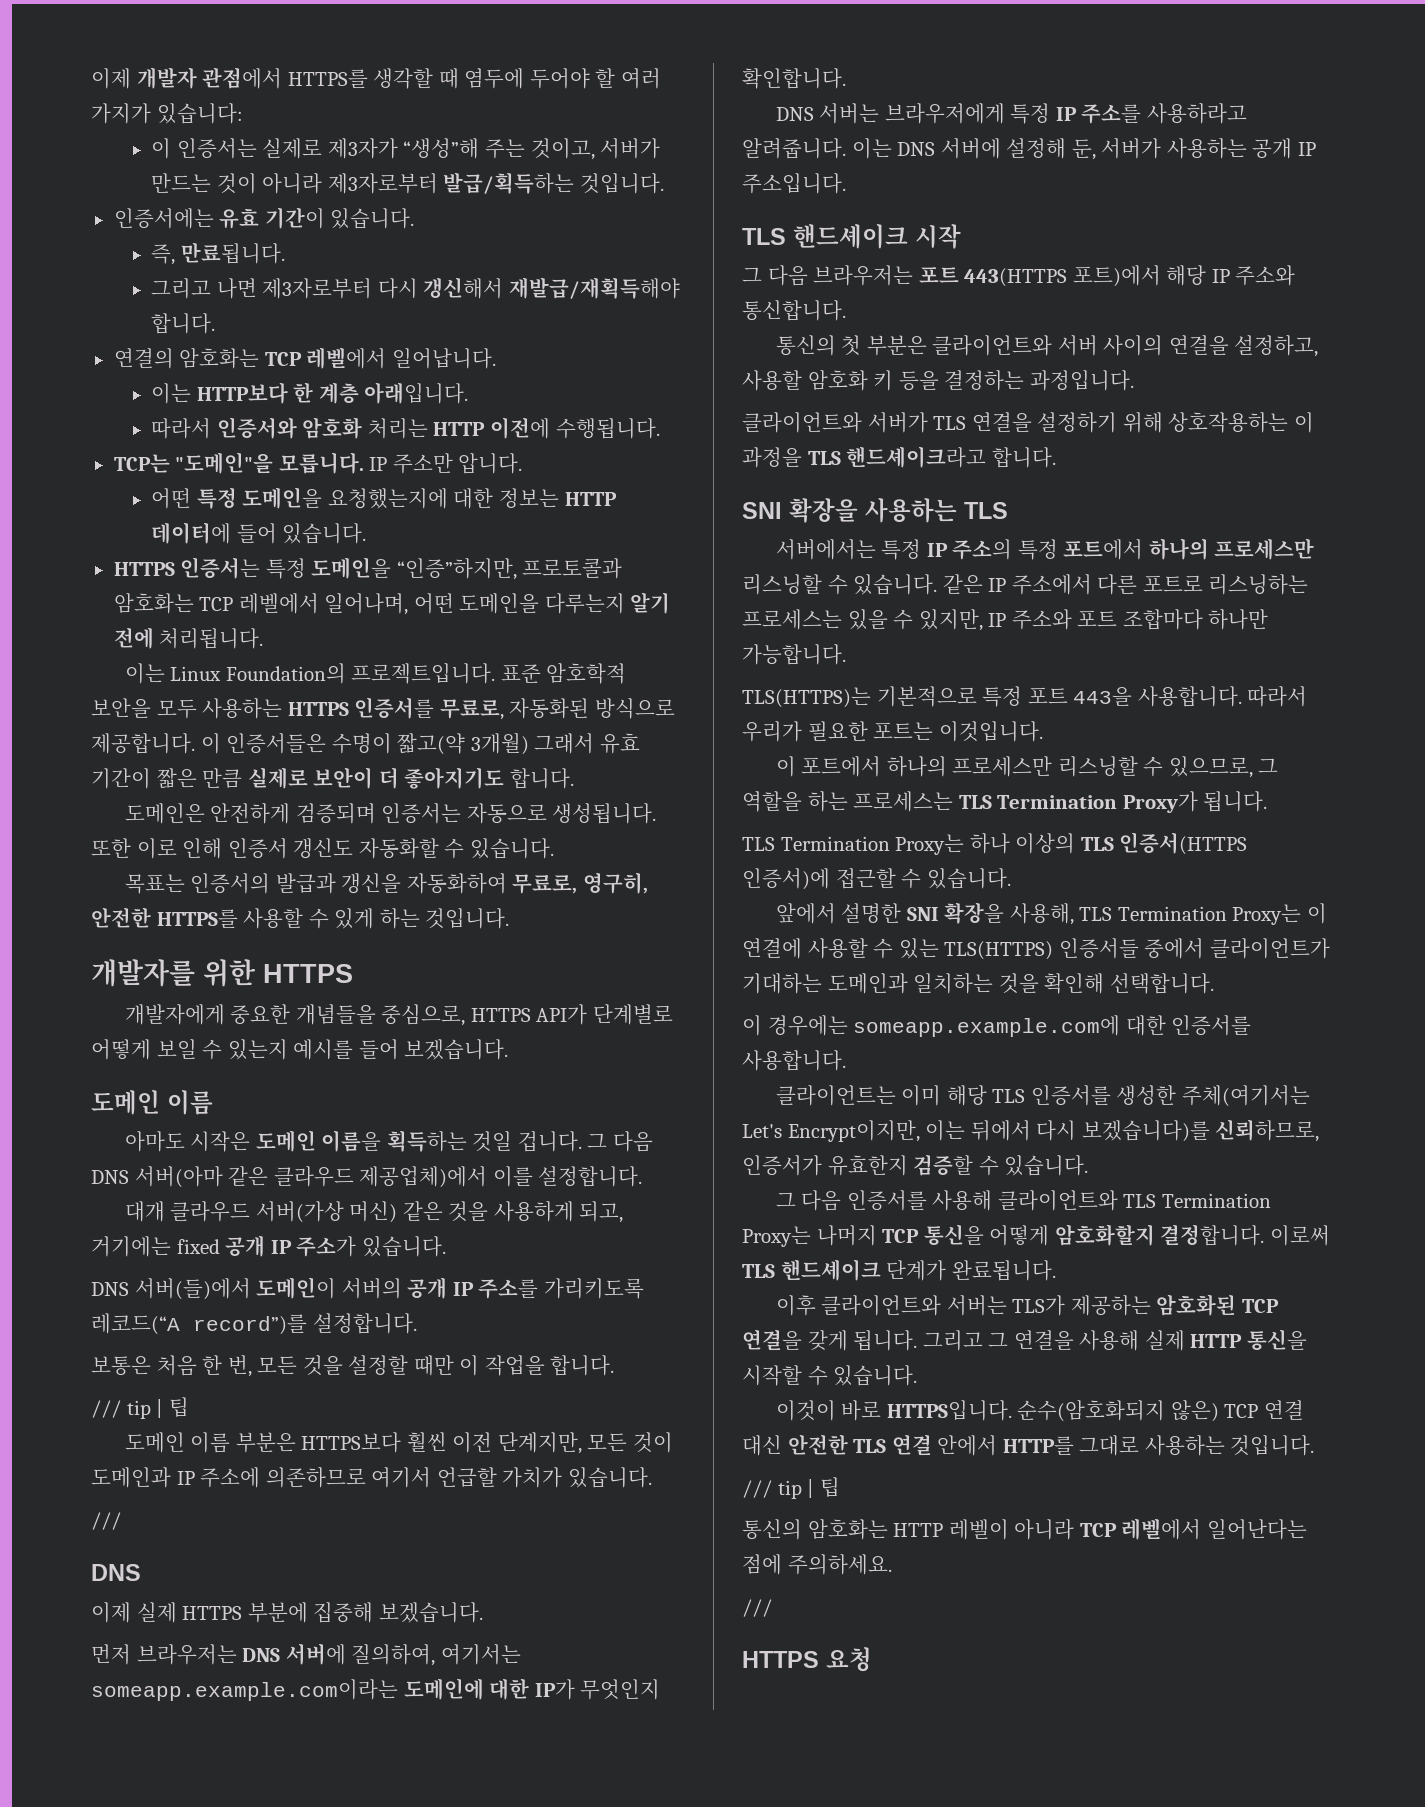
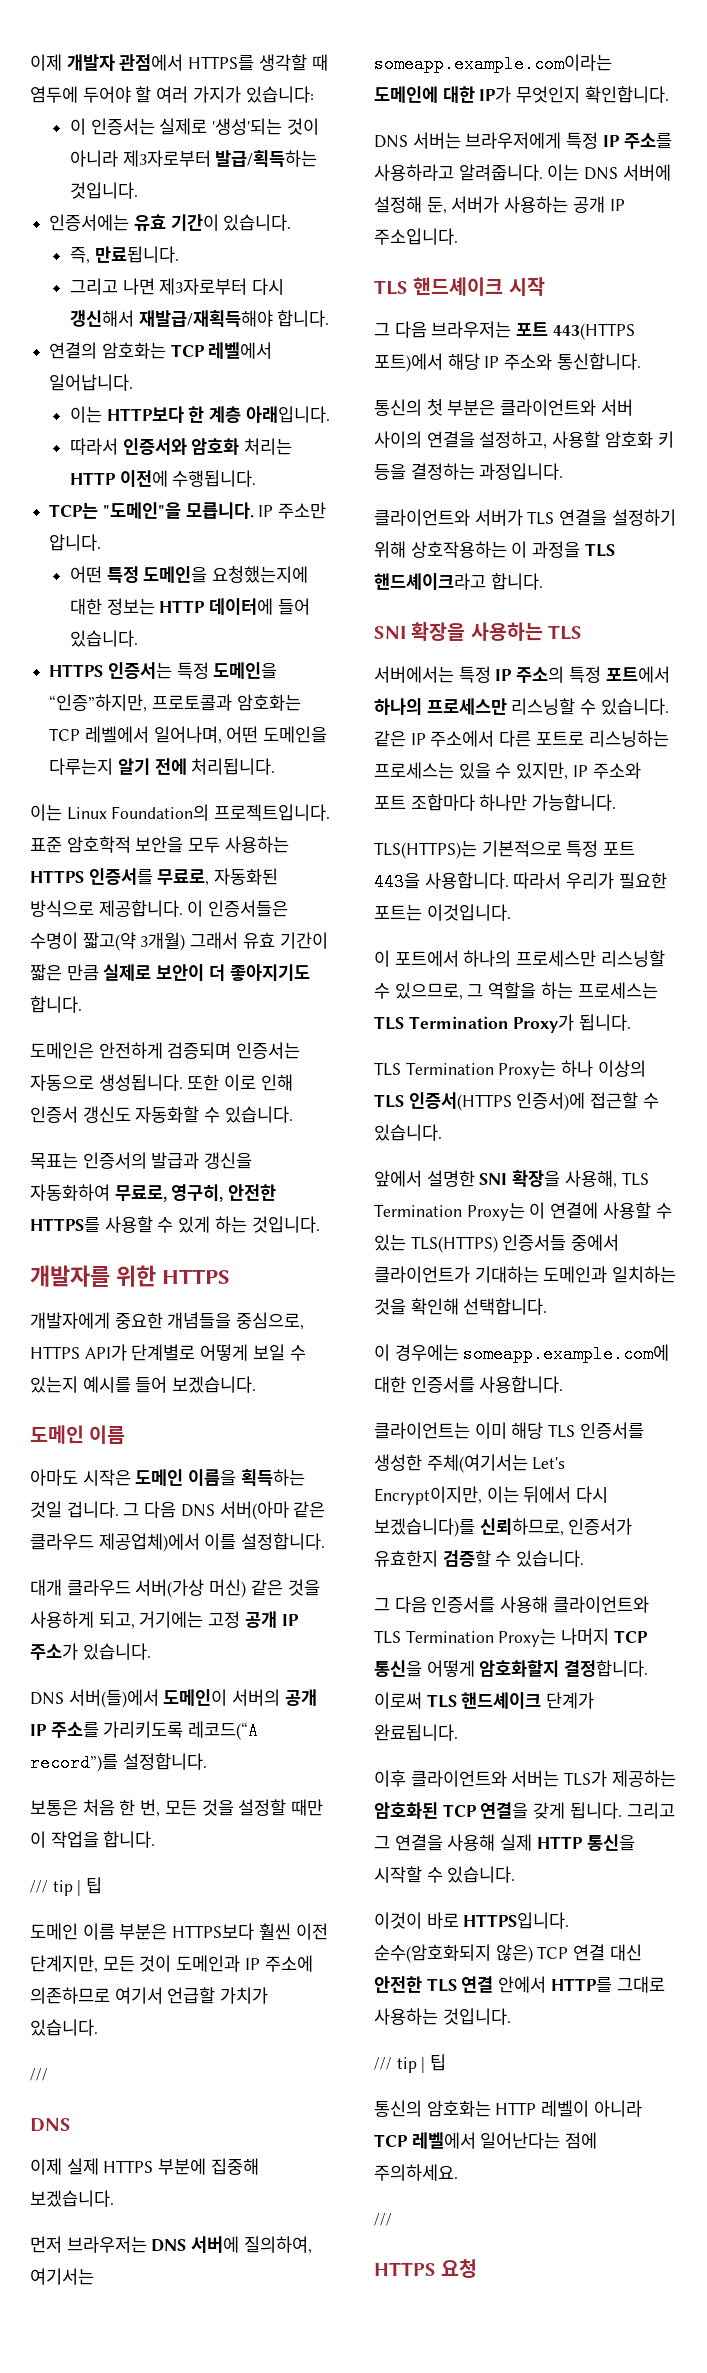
- 이 인증서는 실제로 제3자가 “생성”해 주는 것이고, 서버가 만드는 것이 아니라 제3자로부터 발급/획득하는 것입니다.
+ 이 인증서는 실제로 '생성'되는 것이 아니라 제3자로부터 발급/획득하는 것입니다.
- 대개 클라우드 서버(가상 머신) 같은 것을 사용하게 되고, 거기에는 fixed 공개 IP 주소가 있습니다.
+ 대개 클라우드 서버(가상 머신) 같은 것을 사용하게 되고, 거기에는 고정 공개 IP 주소가 있습니다.

